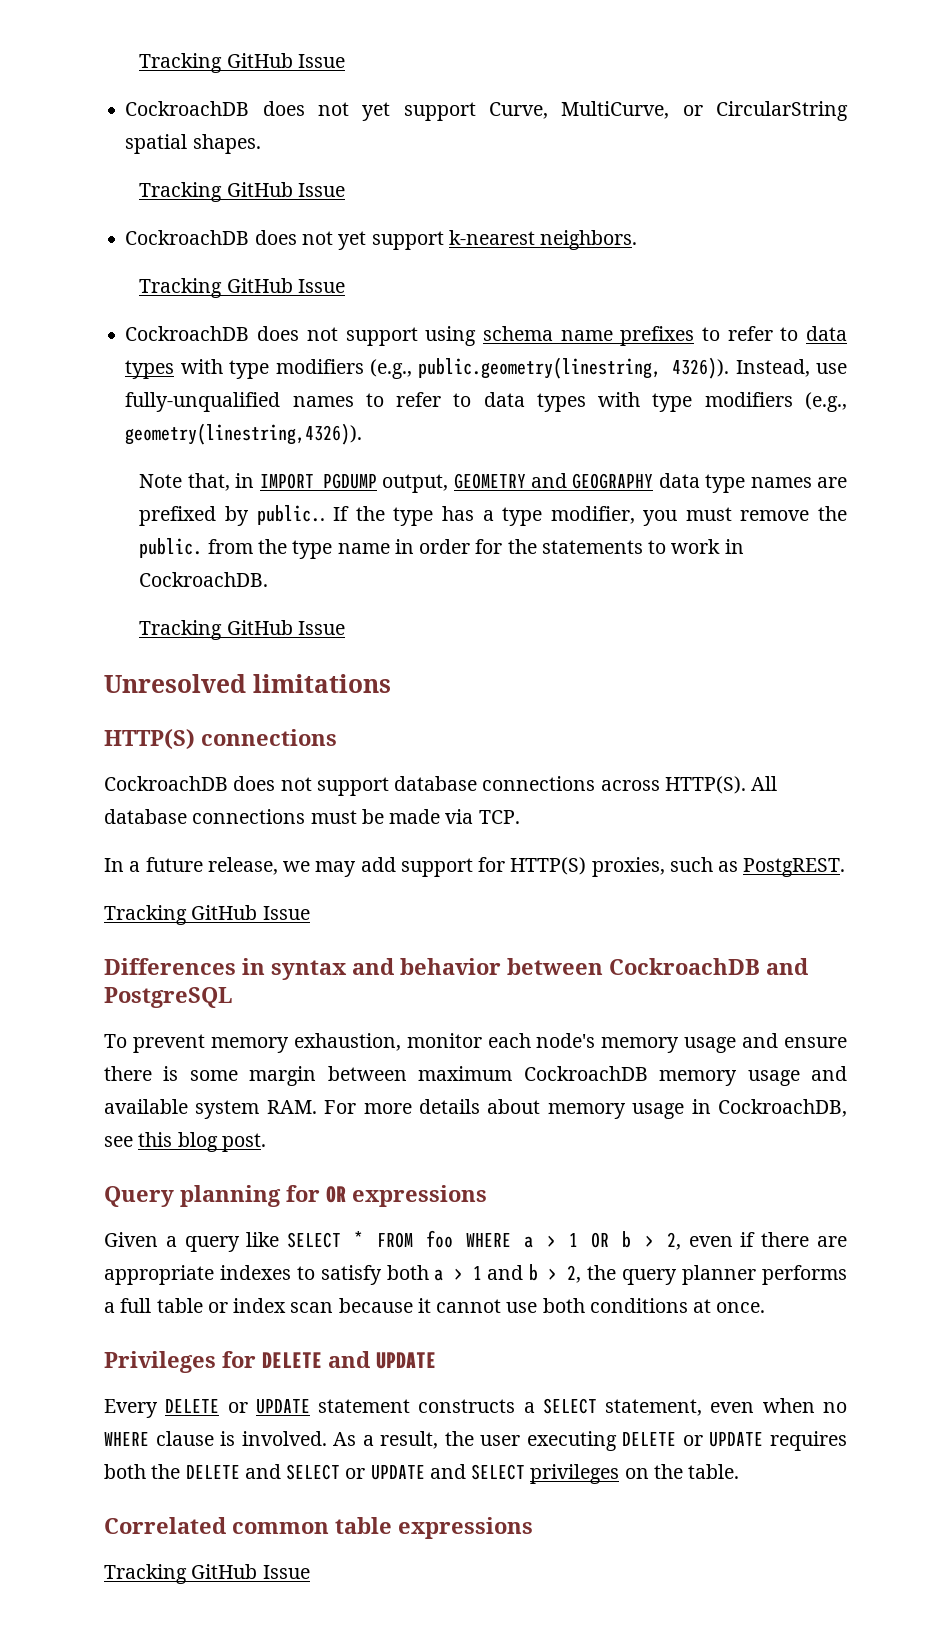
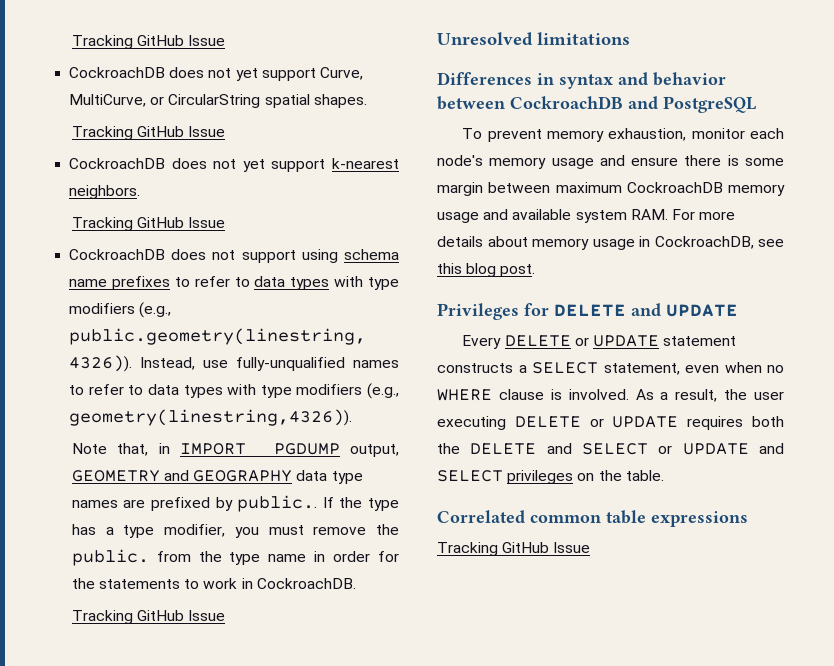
- HTTP(S) connections
- CockroachDB does not support database connections across HTTP(S). All database connections must be made via TCP.
- In a future release, we may add support for HTTP(S) proxies, such as PostgREST.
- Tracking GitHub Issue
- Query planning for OR expressions
- Given a query like SELECT * FROM foo WHERE a > 1 OR b > 2, even if there are appropriate indexes to satisfy both a > 1 and b > 2, the query planner performs a full table or index scan because it cannot use both conditions at once.

